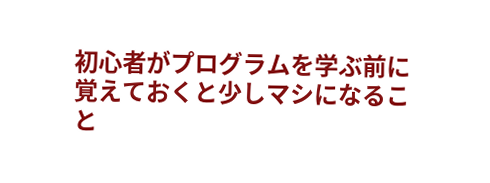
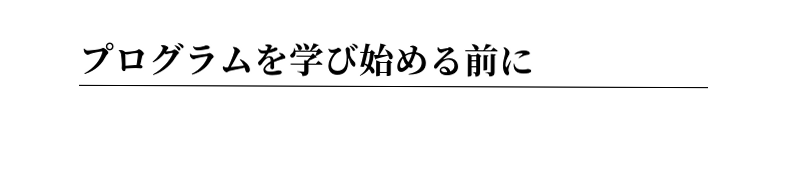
- 初心者がプログラムを学ぶ前に覚えておくと少しマシになること
+ プログラムを学び始める前に

